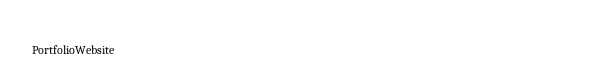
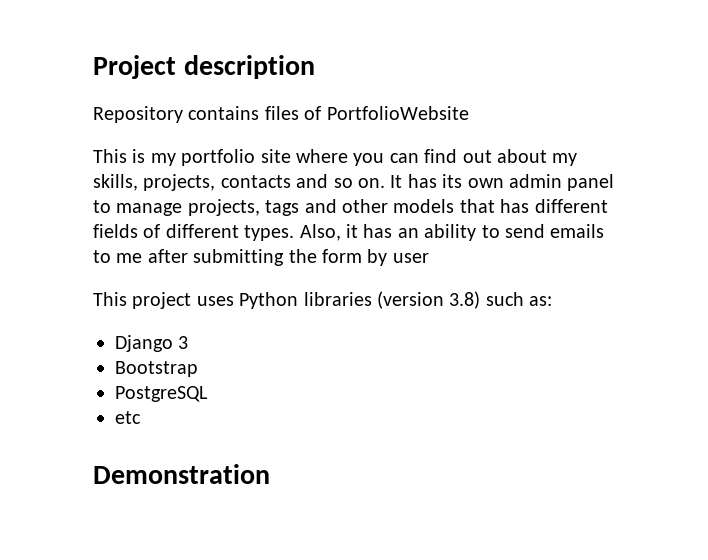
- PortfolioWebsite
+ Project description
+ Repository contains files of PortfolioWebsite
+ This is my portfolio site where you can find out about my skills, projects, contacts and so on. It has its own admin panel to manage projects, tags and other models that has different fields of different types. Also, it has an ability to send emails to me after submitting the form by user
+ This project uses Python libraries (version 3.8) such as:
+ Django 3
+ Bootstrap
+ PostgreSQL
+ etc
+ Demonstration

